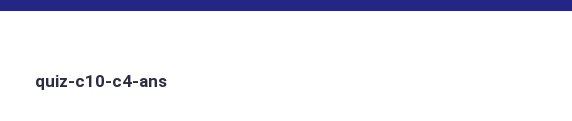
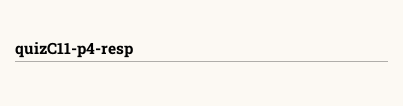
- quiz-c10-c4-ans
+ quizC11-p4-resp

